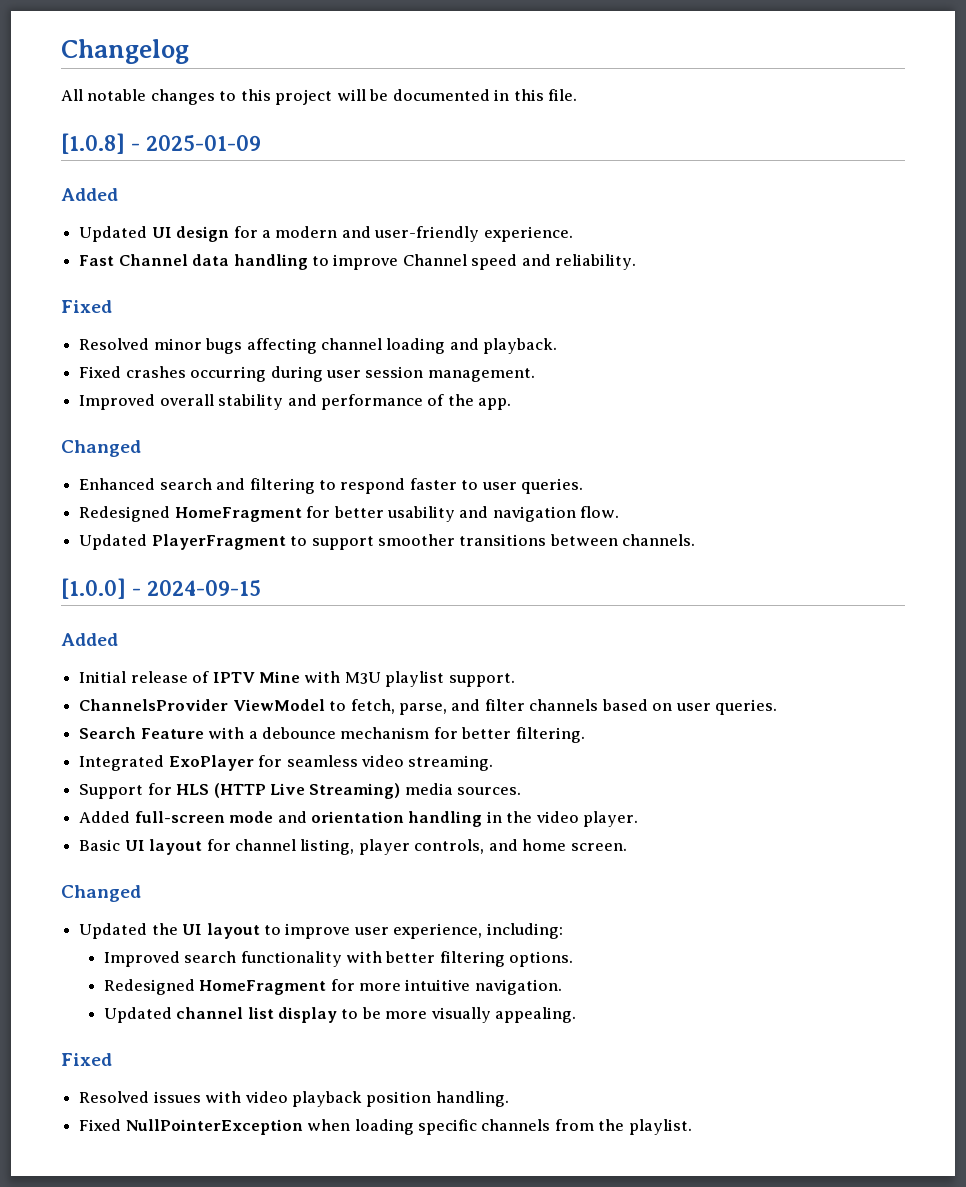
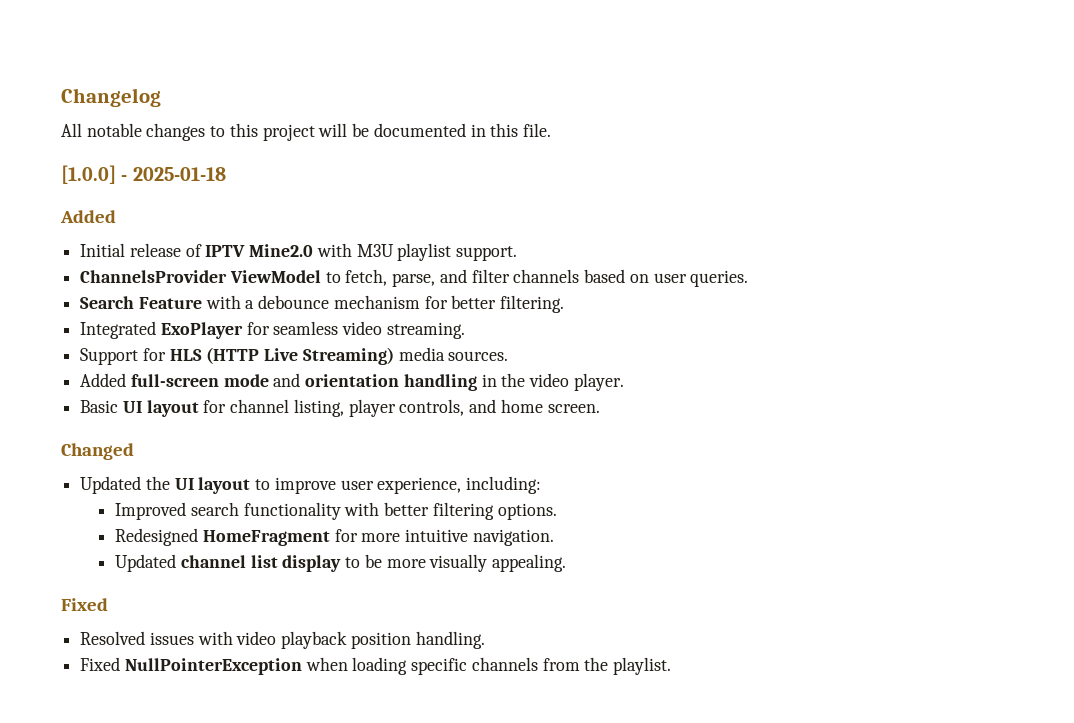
- [1.0.8] - 2025-01-09
- Added
- Updated UI design for a modern and user-friendly experience.
- Fast Channel data handling to improve Channel speed and reliability.
- Fixed
- Resolved minor bugs affecting channel loading and playback.
- Fixed crashes occurring during user session management.
- Improved overall stability and performance of the app.
- Changed
- Enhanced search and filtering to respond faster to user queries.
- Redesigned HomeFragment for better usability and navigation flow.
- Updated PlayerFragment to support smoother transitions between channels.
- [1.0.0] - 2024-09-15
+ [1.0.0] - 2025-01-18
- Initial release of IPTV Mine with M3U playlist support.
+ Initial release of IPTV Mine2.0 with M3U playlist support.

